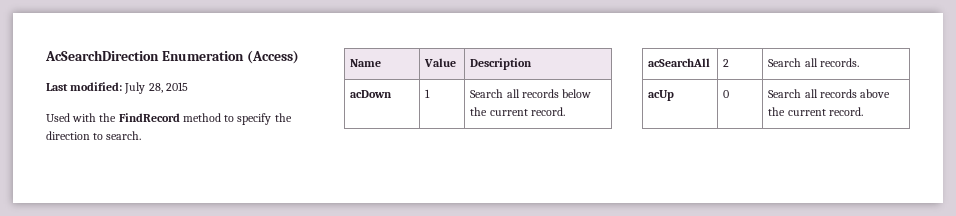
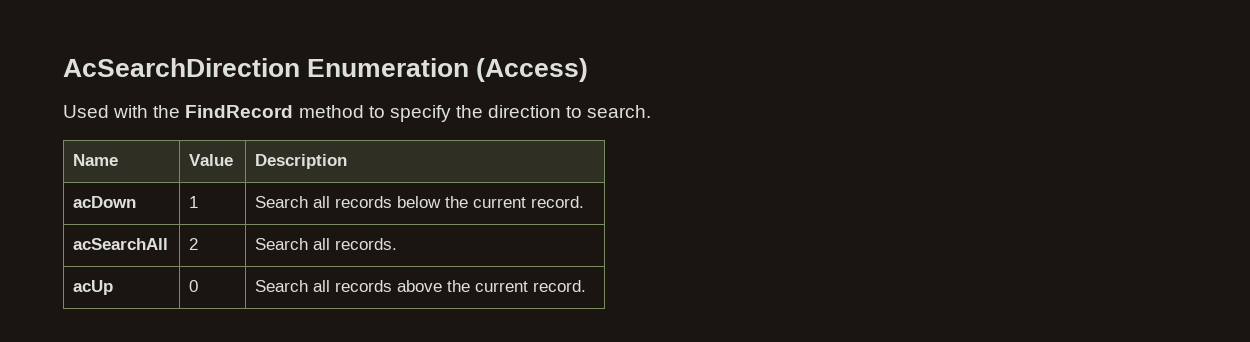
- Last modified: July 28, 2015

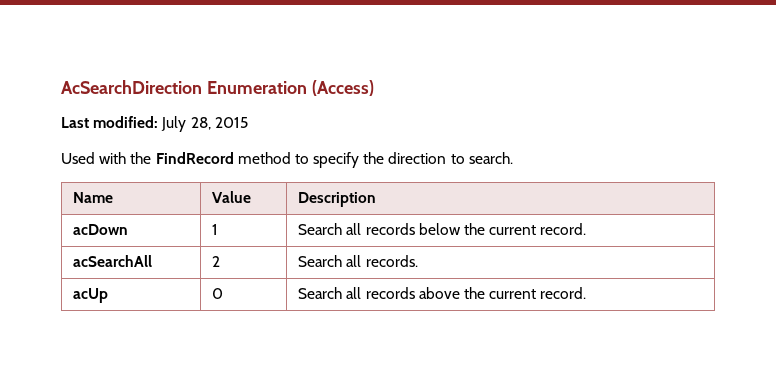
+ Last modified: July 28, 2015

